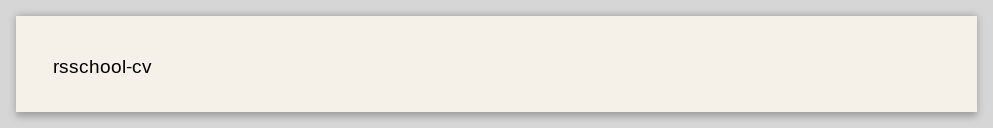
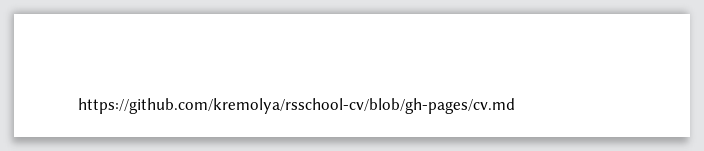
- rsschool-cv
+ https://github.com/kremolya/rsschool-cv/blob/gh-pages/cv.md

